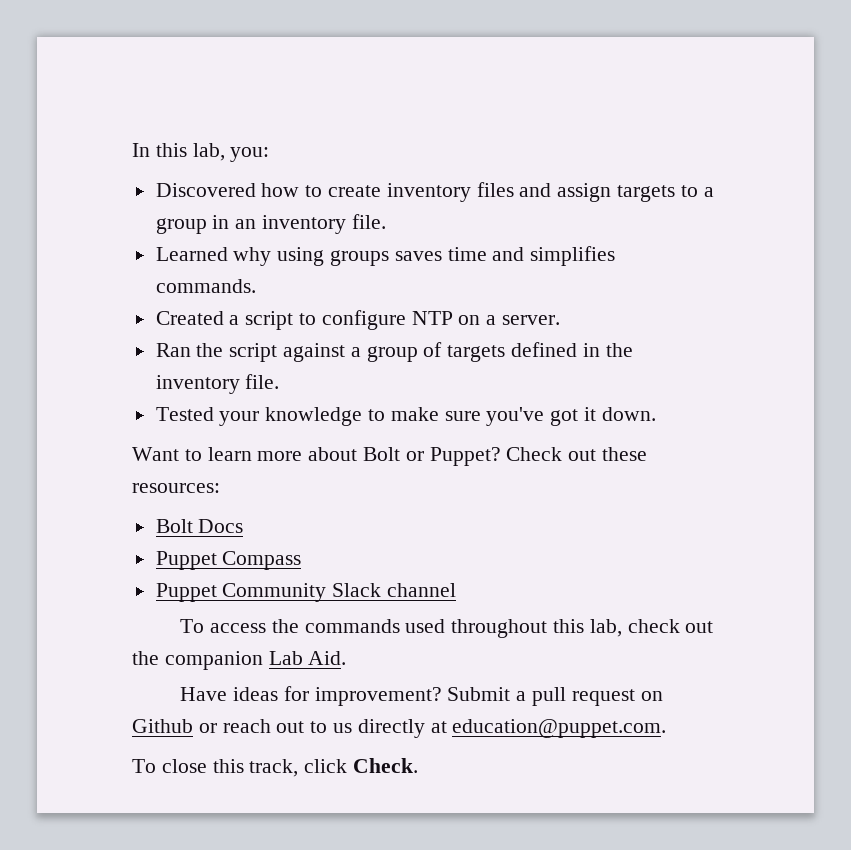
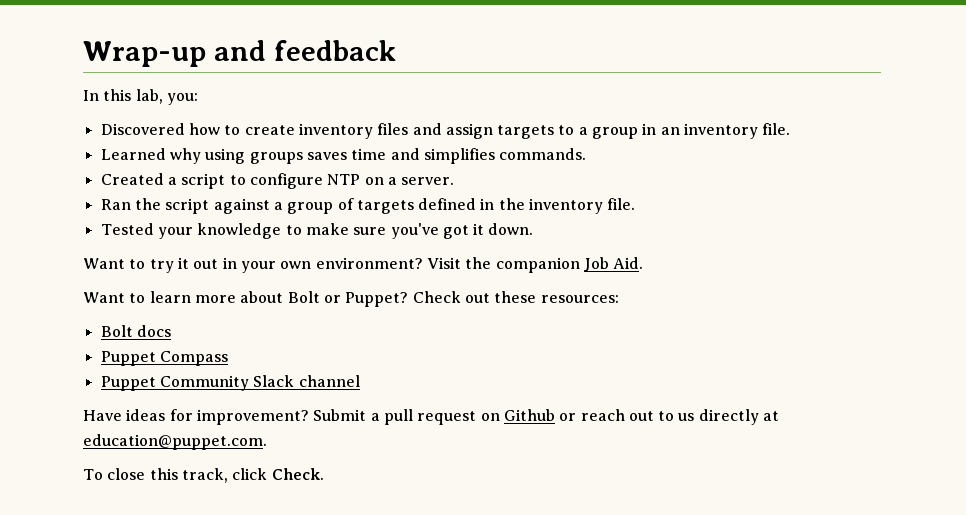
+ Wrap-up and feedback
+ Want to try it out in your own environment? Visit the companion Job Aid.
- Bolt Docs
+ Bolt docs
- To access the commands used throughout this lab, check out the companion Lab Aid.

